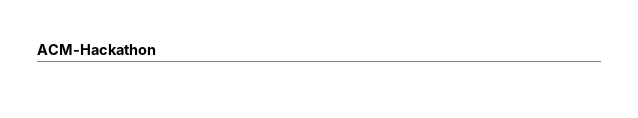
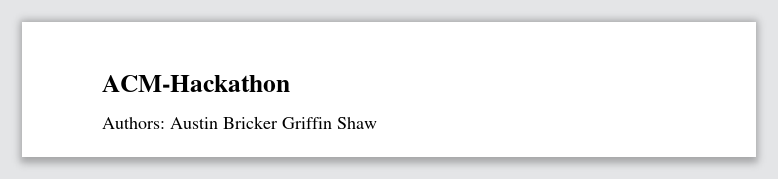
+ Authors: Austin Bricker Griffin Shaw

